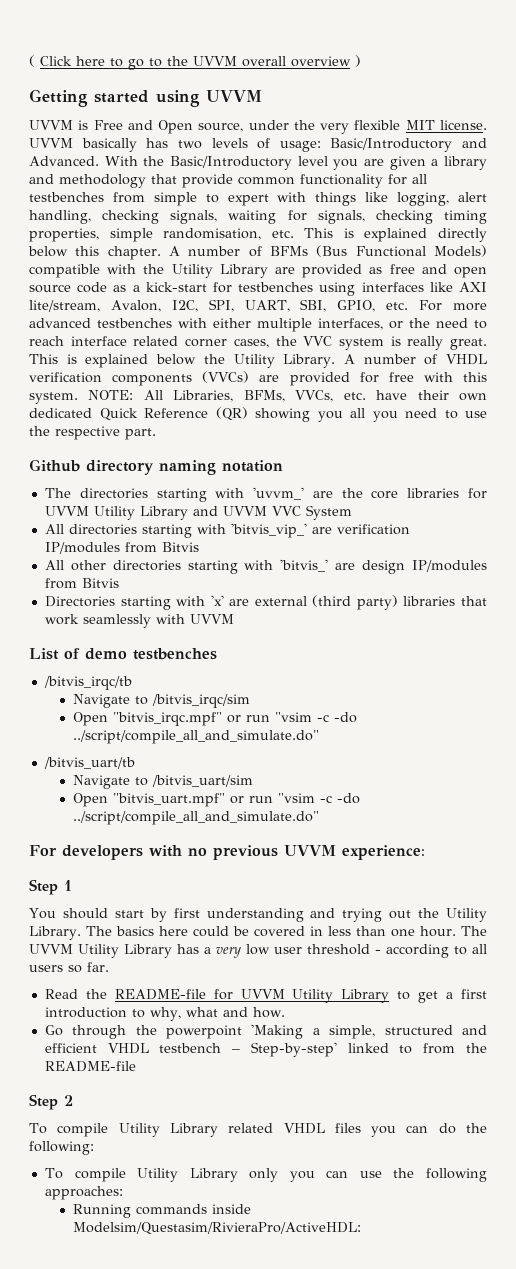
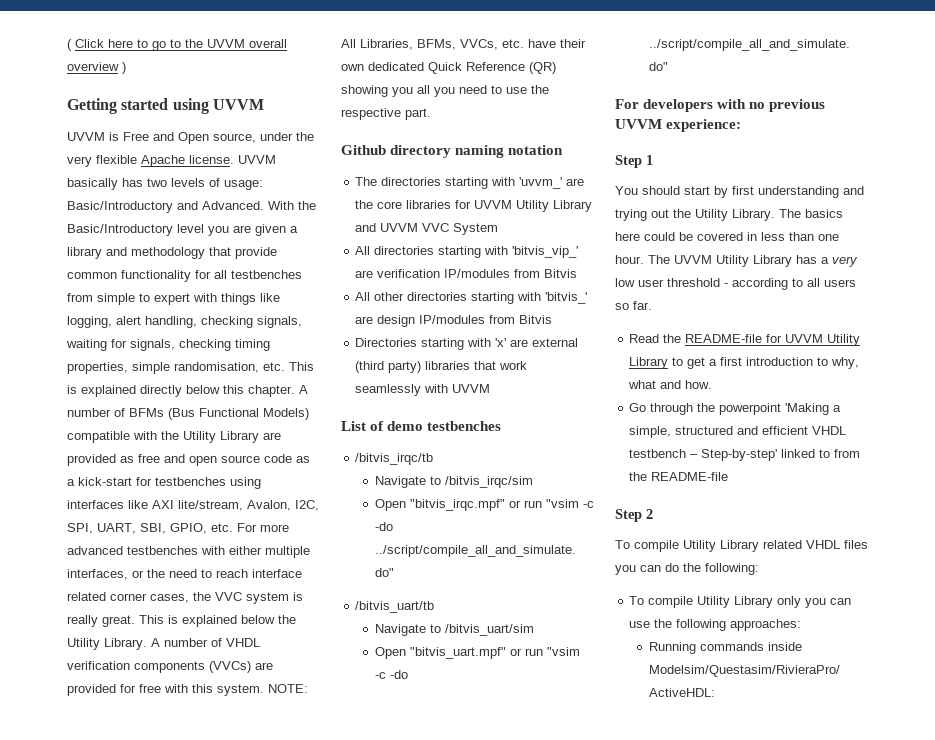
- UVVM is Free and Open source, under the very flexible MIT license.
+ UVVM is Free and Open source, under the very flexible Apache license.

